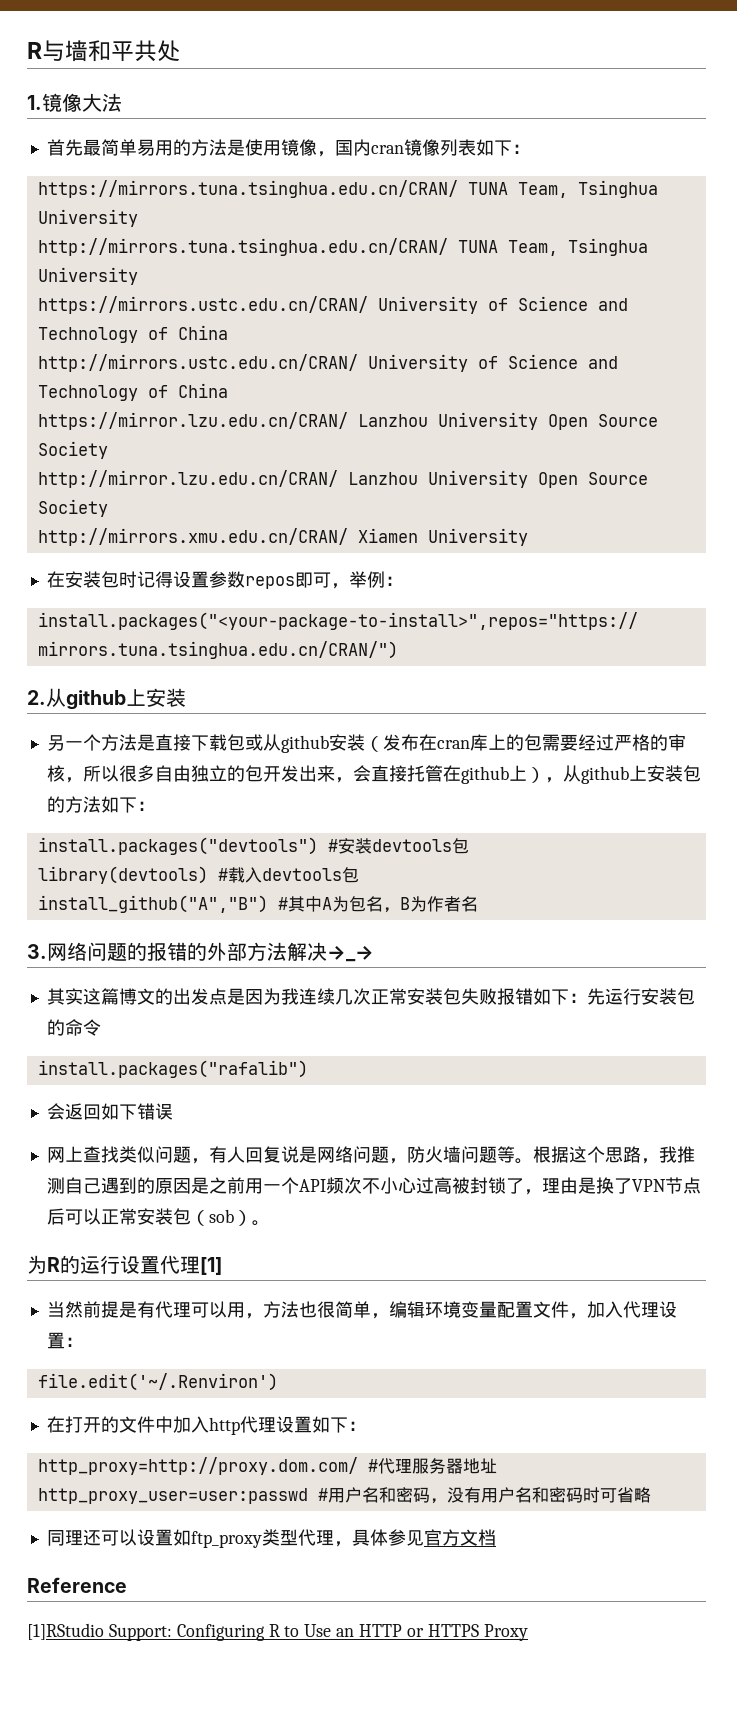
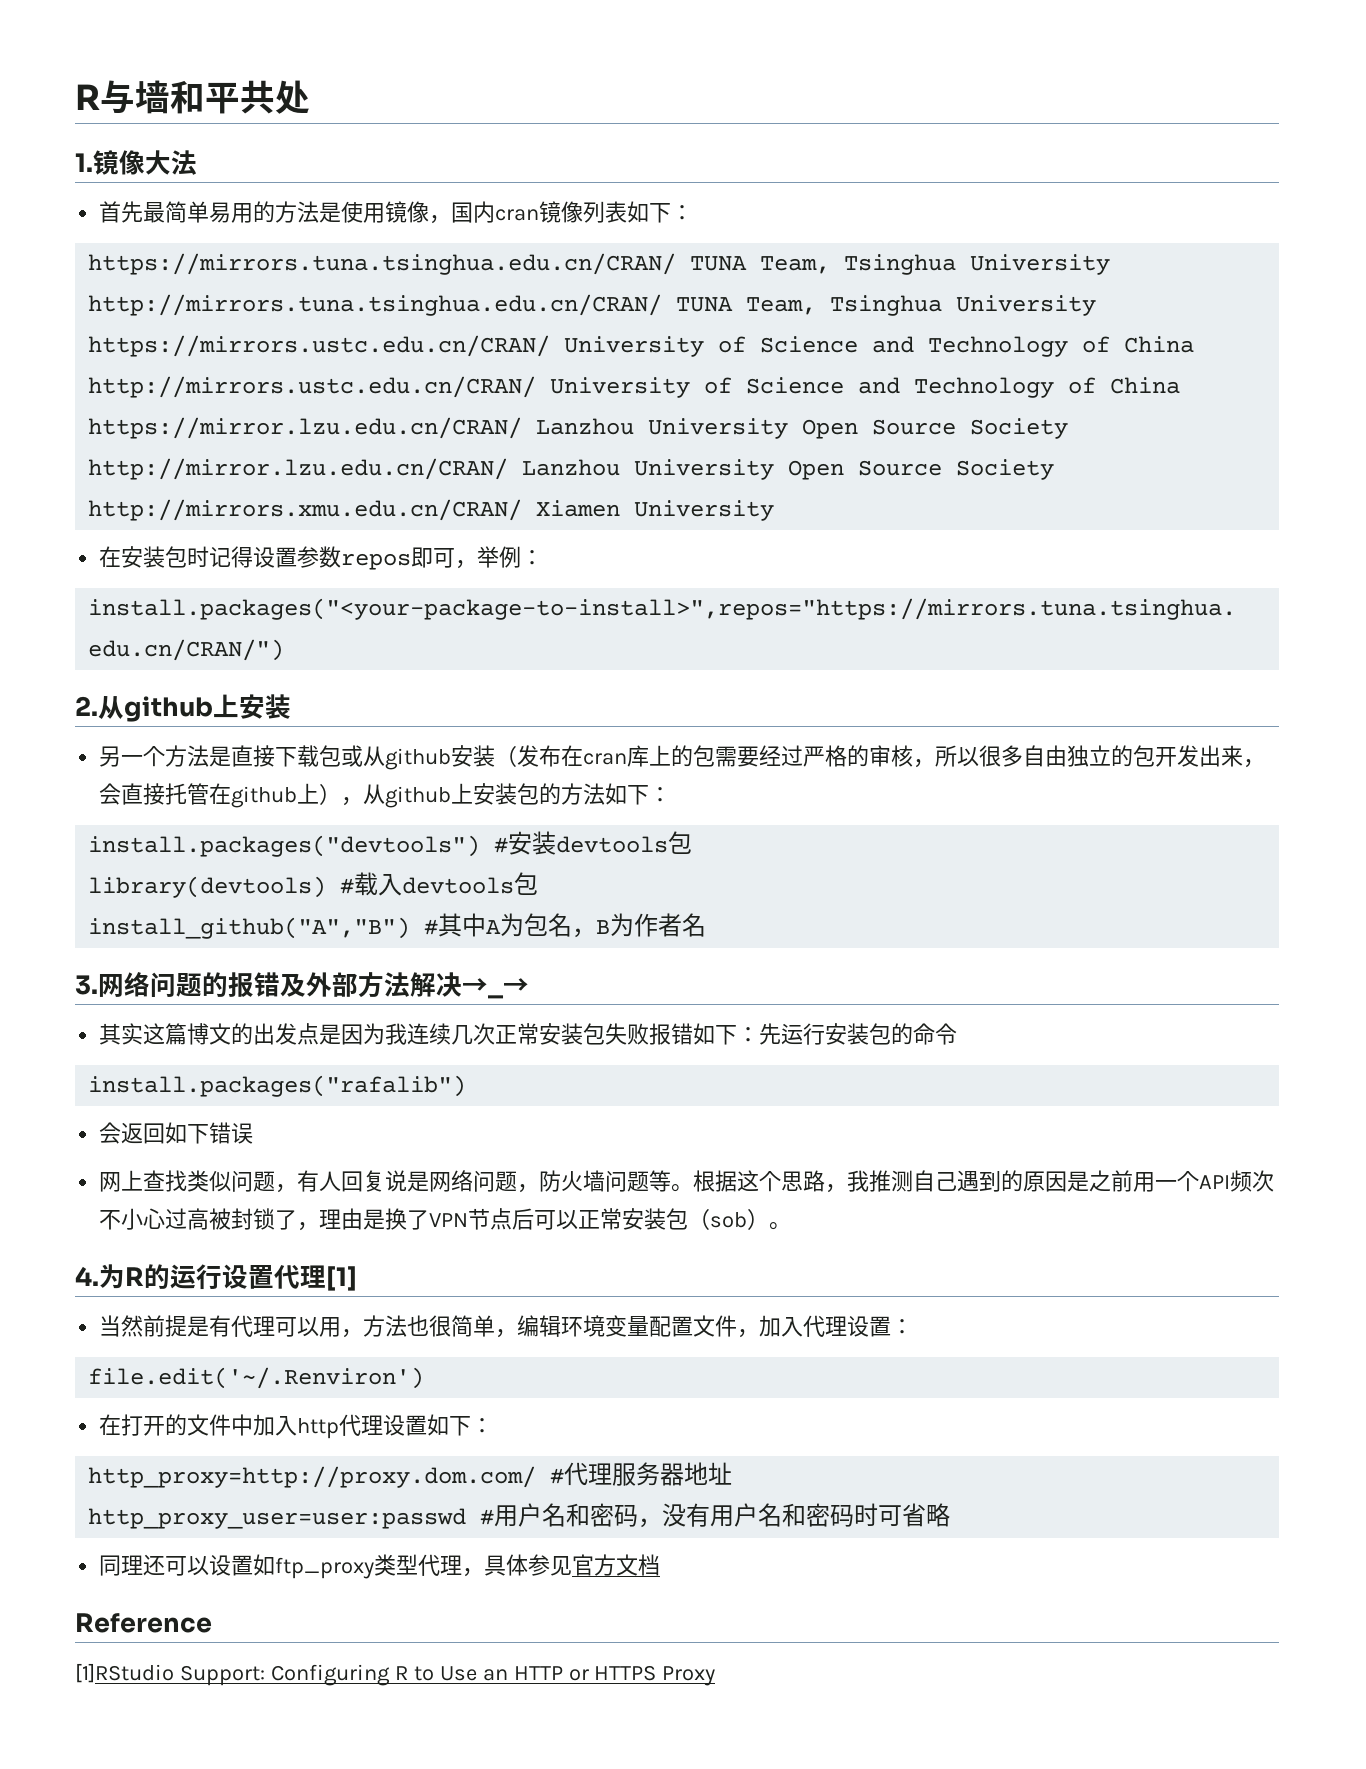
- 3.网络问题的报错的外部方法解决→_→
+ 3.网络问题的报错及外部方法解决→_→
- 为R的运行设置代理[1]
+ 4.为R的运行设置代理[1]

